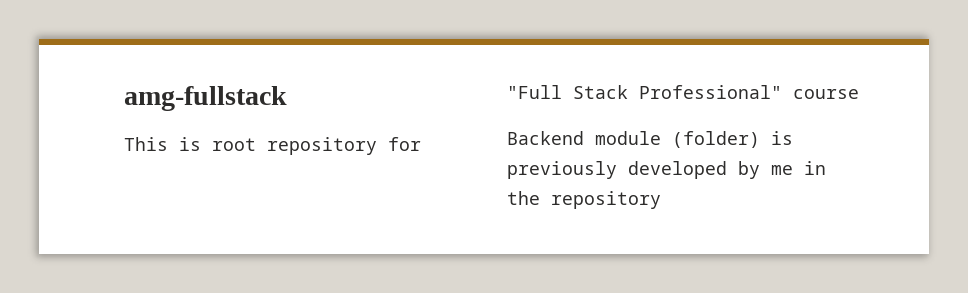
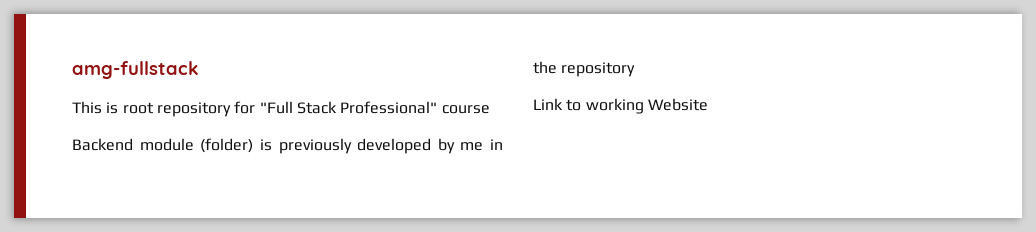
+ Link to working Website

